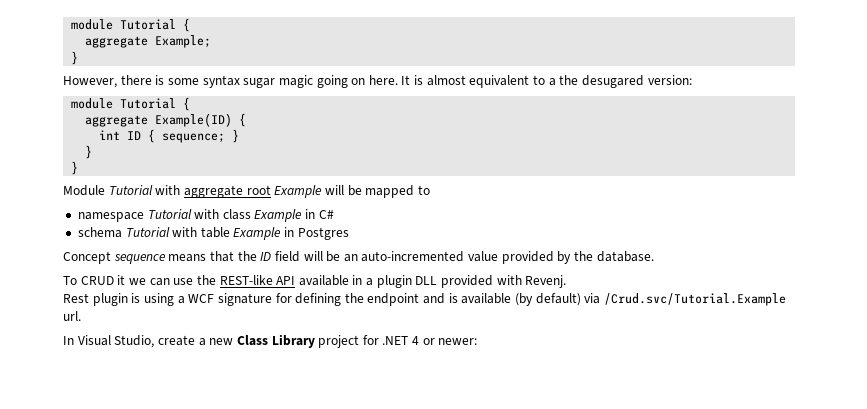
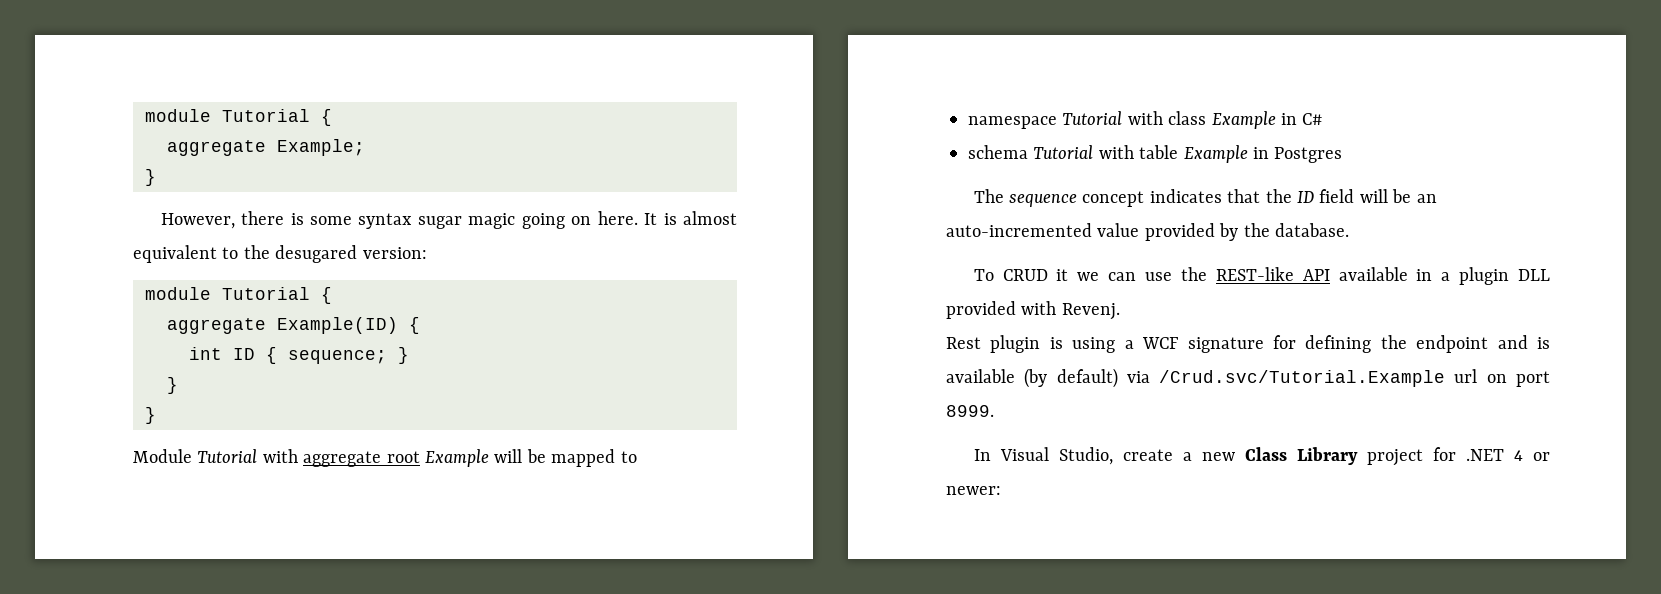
- It is almost equivalent to a the desugared version:
+ It is almost equivalent to the desugared version:
- Concept sequence means that the ID field will be an auto-incremented value provided by the database.
+ The sequence concept indicates that the ID field will be an auto-incremented value provided by the database.
- Rest plugin is using a WCF signature for defining the endpoint and is available (by default) via /Crud.svc/Tutorial.Example url.
+ Rest plugin is using a WCF signature for defining the endpoint and is available (by default) via /Crud.svc/Tutorial.Example url on port 8999.

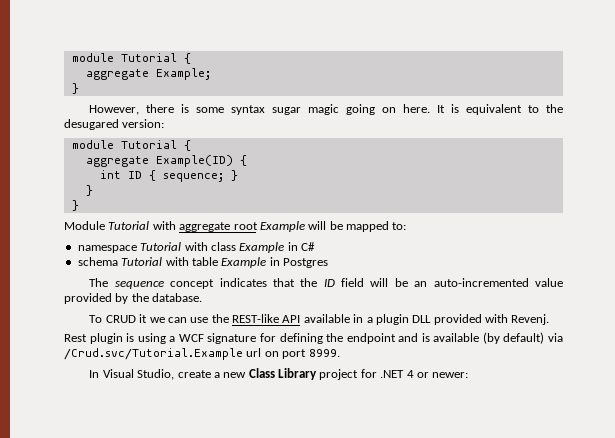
- It is almost equivalent to the desugared version:
+ It is equivalent to the desugared version:
- Module Tutorial with aggregate root Example will be mapped to
+ Module Tutorial with aggregate root Example will be mapped to:

